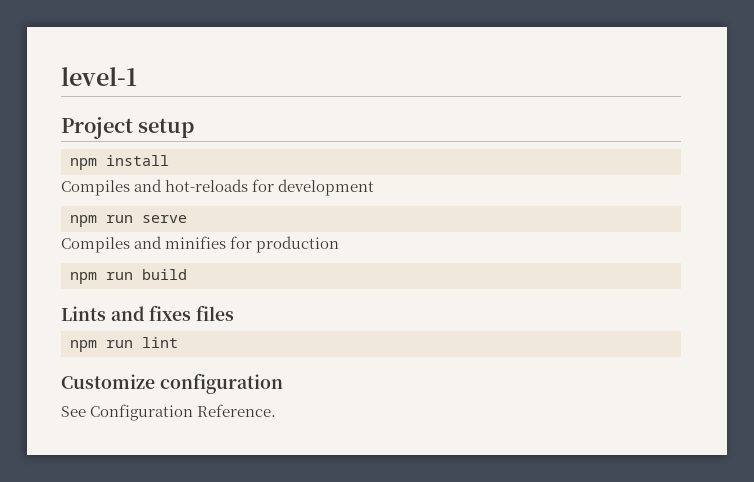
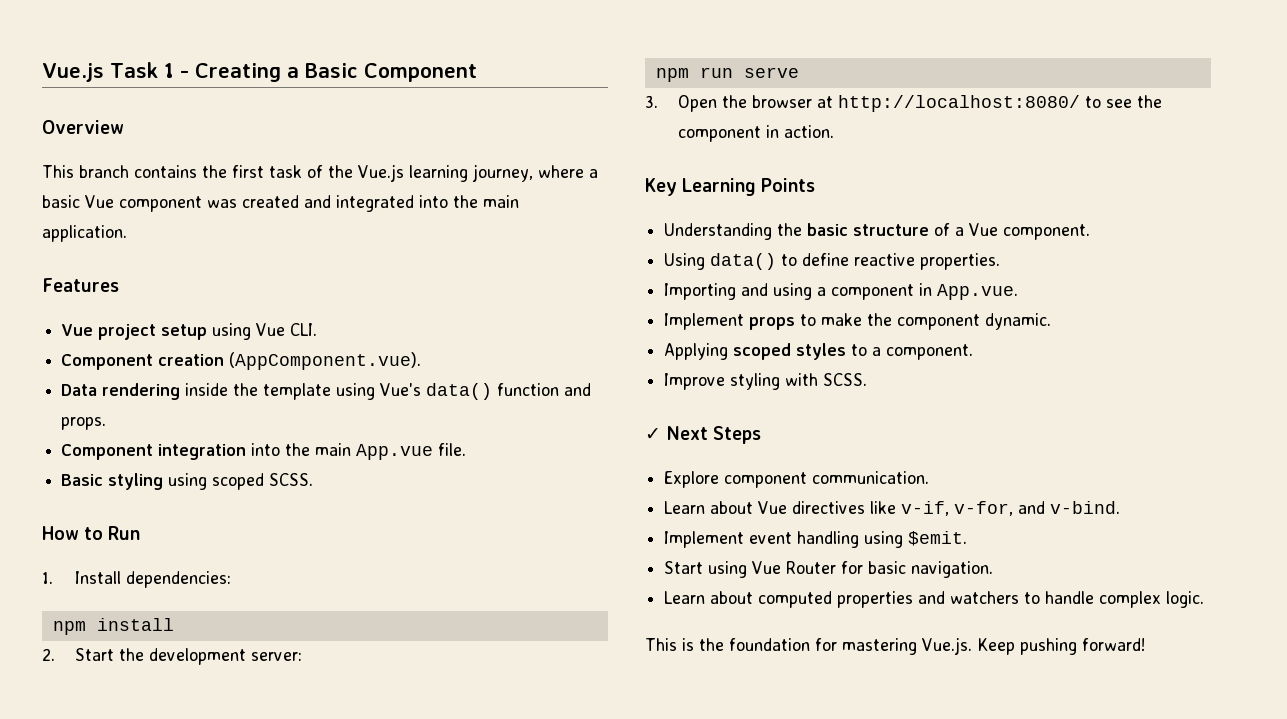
- level-1
- Project setup
+ Vue.js Task 1 - Creating a Basic Component
+ Overview
+ This branch contains the first task of the Vue.js learning journey, where a basic Vue component was created and integrated into the main application.
+ Features
+ Vue project setup using Vue CLI.
+ Component creation (AppComponent.vue).
+ Data rendering inside the template using Vue's data() function and props.
+ Component integration into the main App.vue file.
+ Basic styling using scoped SCSS.
+ How to Run
+ 1. Install dependencies:
  npm install
- Compiles and hot-reloads for development
+ 2. Start the development server:
- Compiles and minifies for production
- npm run build
- Lints and fixes files
- npm run lint
- Customize configuration
- See Configuration Reference.
+ 3. Open the browser at http://localhost:8080/ to see the component in action.
+ Key Learning Points
+ Understanding the basic structure of a Vue component.
+ Using data() to define reactive properties.
+ Importing and using a component in App.vue.
+ Implement props to make the component dynamic.
+ Applying scoped styles to a component.
+ Improve styling with SCSS.
+ ✓ Next Steps
+ Explore component communication.
+ Learn about Vue directives like v-if, v-for, and v-bind.
+ Implement event handling using $emit.
+ Start using Vue Router for basic navigation.
+ Learn about computed properties and watchers to handle complex logic.
+ This is the foundation for mastering Vue.js. Keep pushing forward!

